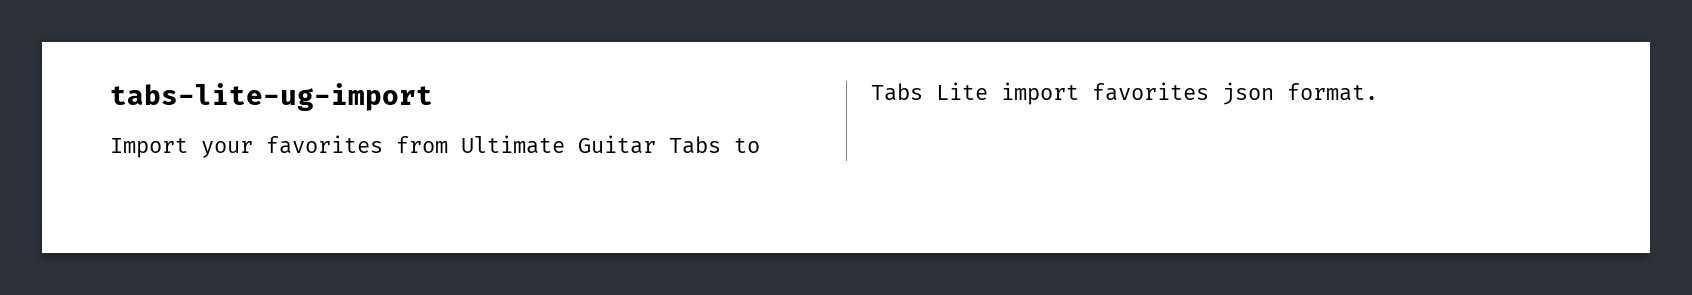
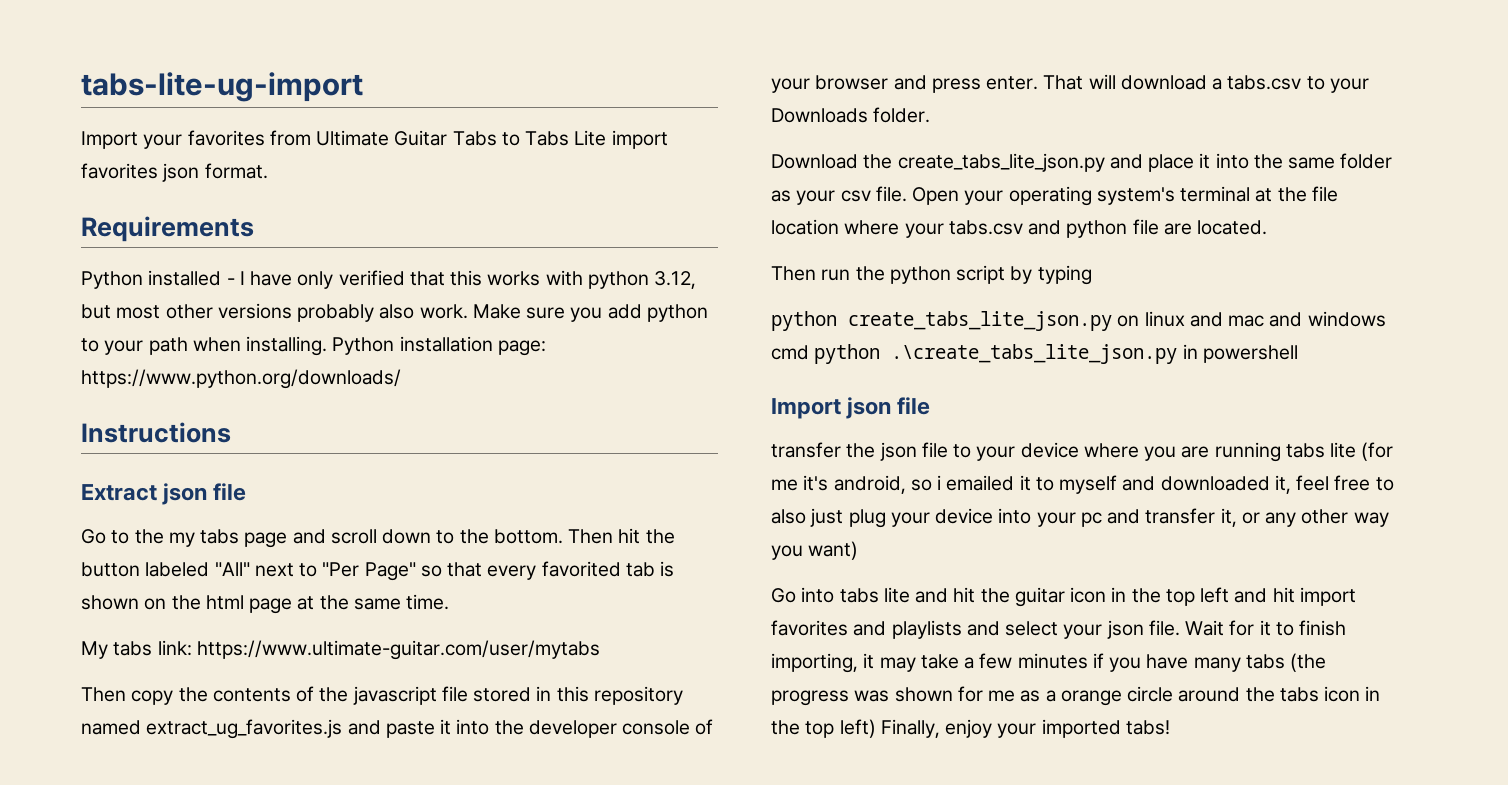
+ Requirements
+ Python installed - I have only verified that this works with python 3.12, but most other versions probably also work. Make sure you add python to your path when installing. Python installation page: https://www.python.org/downloads/
+ Instructions
+ Extract json file
+ Go to the my tabs page and scroll down to the bottom. Then hit the button labeled "All" next to "Per Page" so that every favorited tab is shown on the html page at the same time.
+ My tabs link: https://www.ultimate-guitar.com/user/mytabs
+ Then copy the contents of the javascript file stored in this repository named extract_ug_favorites.js and paste it into the developer console of your browser and press enter. That will download a tabs.csv to your Downloads folder.
+ Download the create_tabs_lite_json.py and place it into the same folder as your csv file. Open your operating system's terminal at the file location where your tabs.csv and python file are located.
+ Then run the python script by typing
+ python create_tabs_lite_json.py on linux and mac and windows cmd python .\create_tabs_lite_json.py in powershell
+ Import json file
+ transfer the json file to your device where you are running tabs lite (for me it's android, so i emailed it to myself and downloaded it, feel free to also just plug your device into your pc and transfer it, or any other way you want)
+ Go into tabs lite and hit the guitar icon in the top left and hit import favorites and playlists and select your json file. Wait for it to finish importing, it may take a few minutes if you have many tabs (the progress was shown for me as a orange circle around the tabs icon in the top left) Finally, enjoy your imported tabs!

